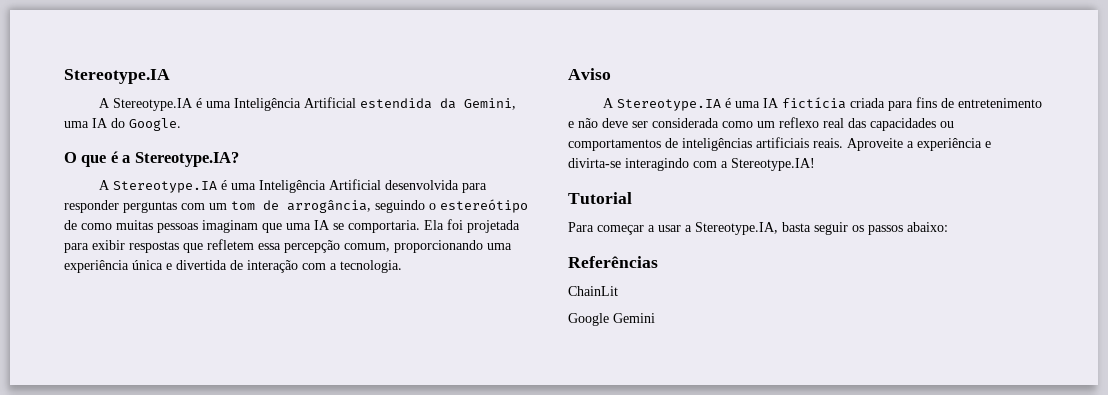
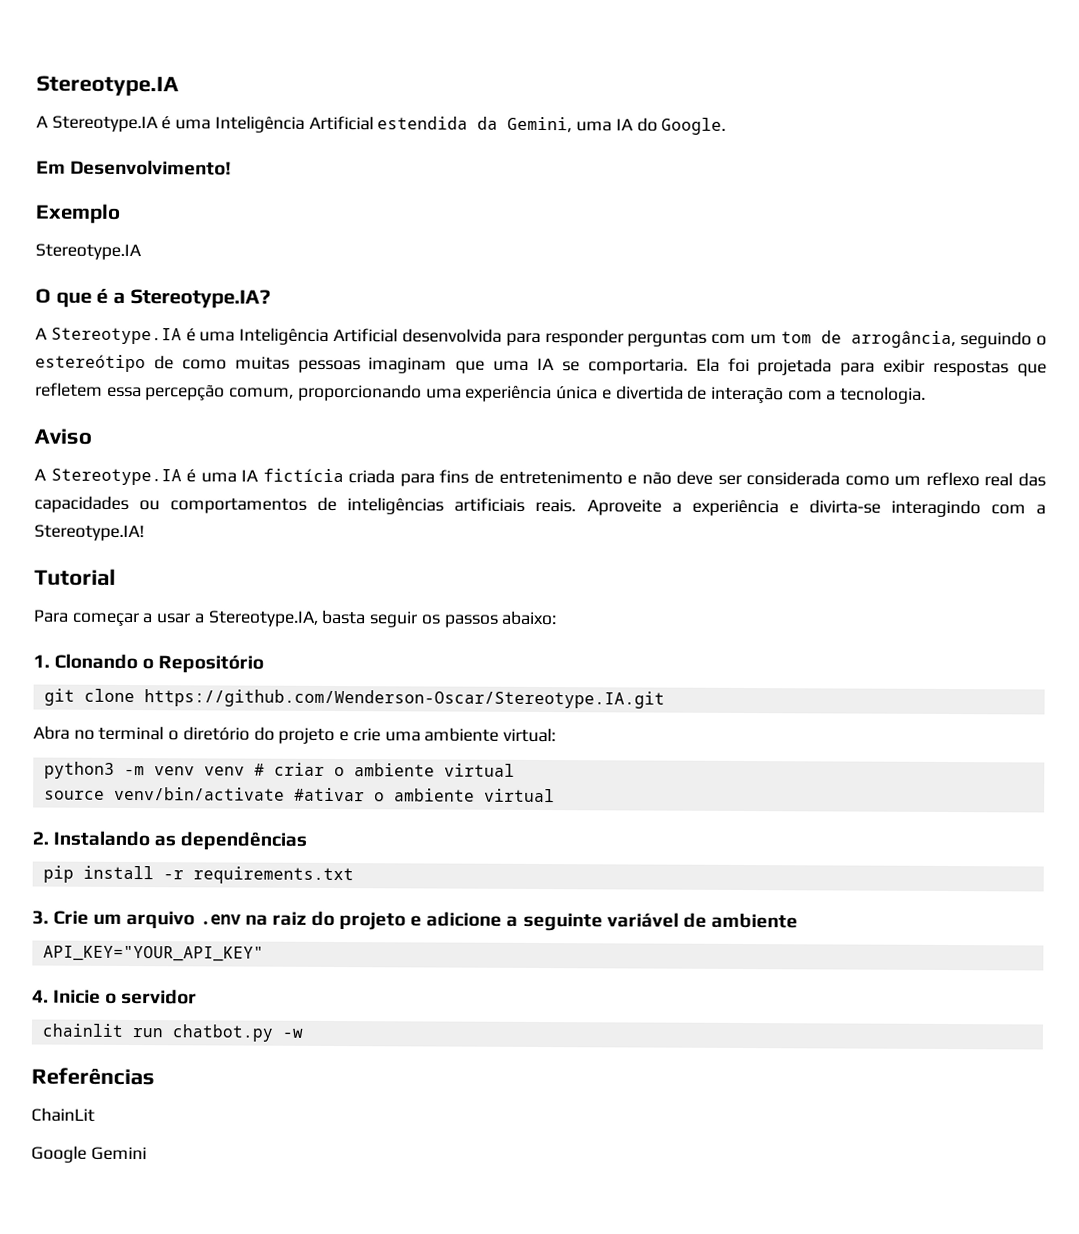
+ Em Desenvolvimento!
+ Exemplo
+ Stereotype.IA
+ 1. Clonando o Repositório
+ git clone https://github.com/Wenderson-Oscar/Stereotype.IA.git
+ Abra no terminal o diretório do projeto e crie uma ambiente virtual:
+ python3 -m venv venv # criar o ambiente virtual
+ source venv/bin/activate #ativar o ambiente virtual
+ 2. Instalando as dependências
+ pip install -r requirements.txt
+ 3. Crie um arquivo .env na raiz do projeto e adicione a seguinte variável de ambiente
+ API_KEY="YOUR_API_KEY"
+ 4. Inicie o servidor
+ chainlit run chatbot.py -w

